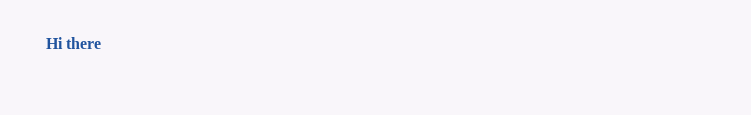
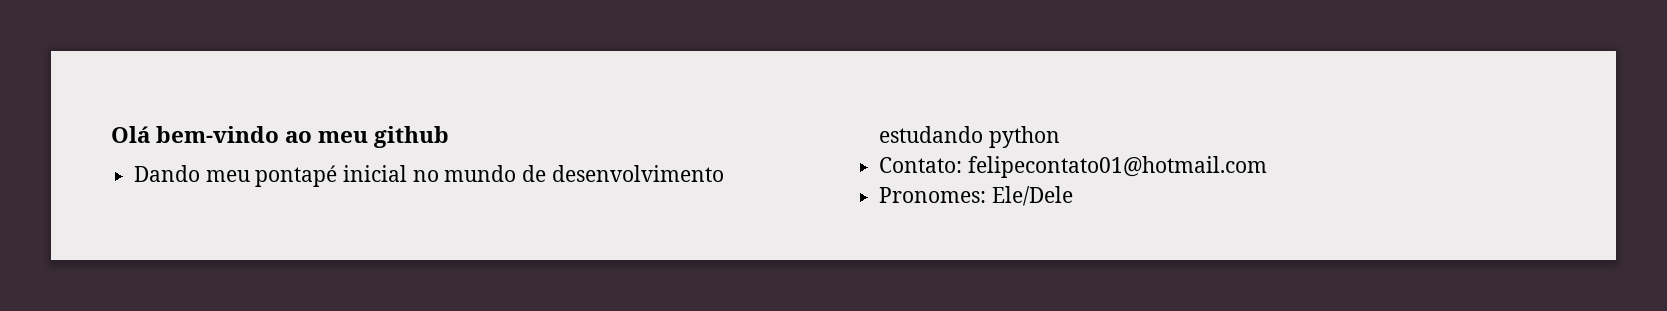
- Hi there
+ Olá bem-vindo ao meu github
+ Dando meu pontapé inicial no mundo de desenvolvimento estudando python
+ Contato: felipecontato01@hotmail.com
+ Pronomes: Ele/Dele

